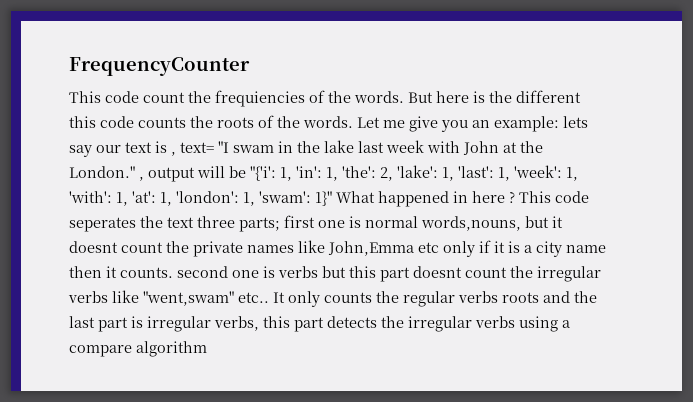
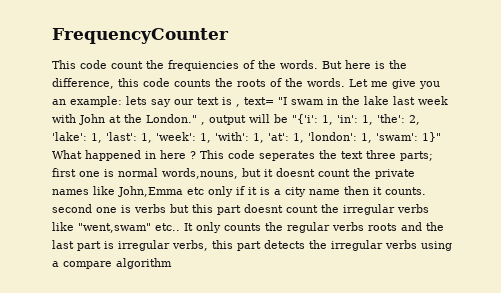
- But here is the different this code counts the roots of the words.
+ But here is the difference, this code counts the roots of the words.

